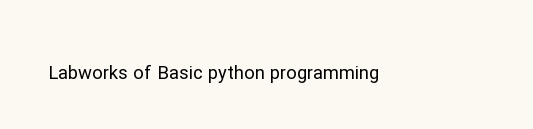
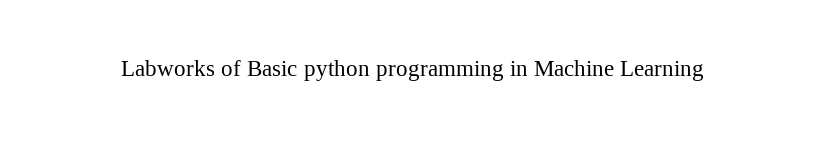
- Labworks of Basic python programming
+ Labworks of Basic python programming in Machine Learning

